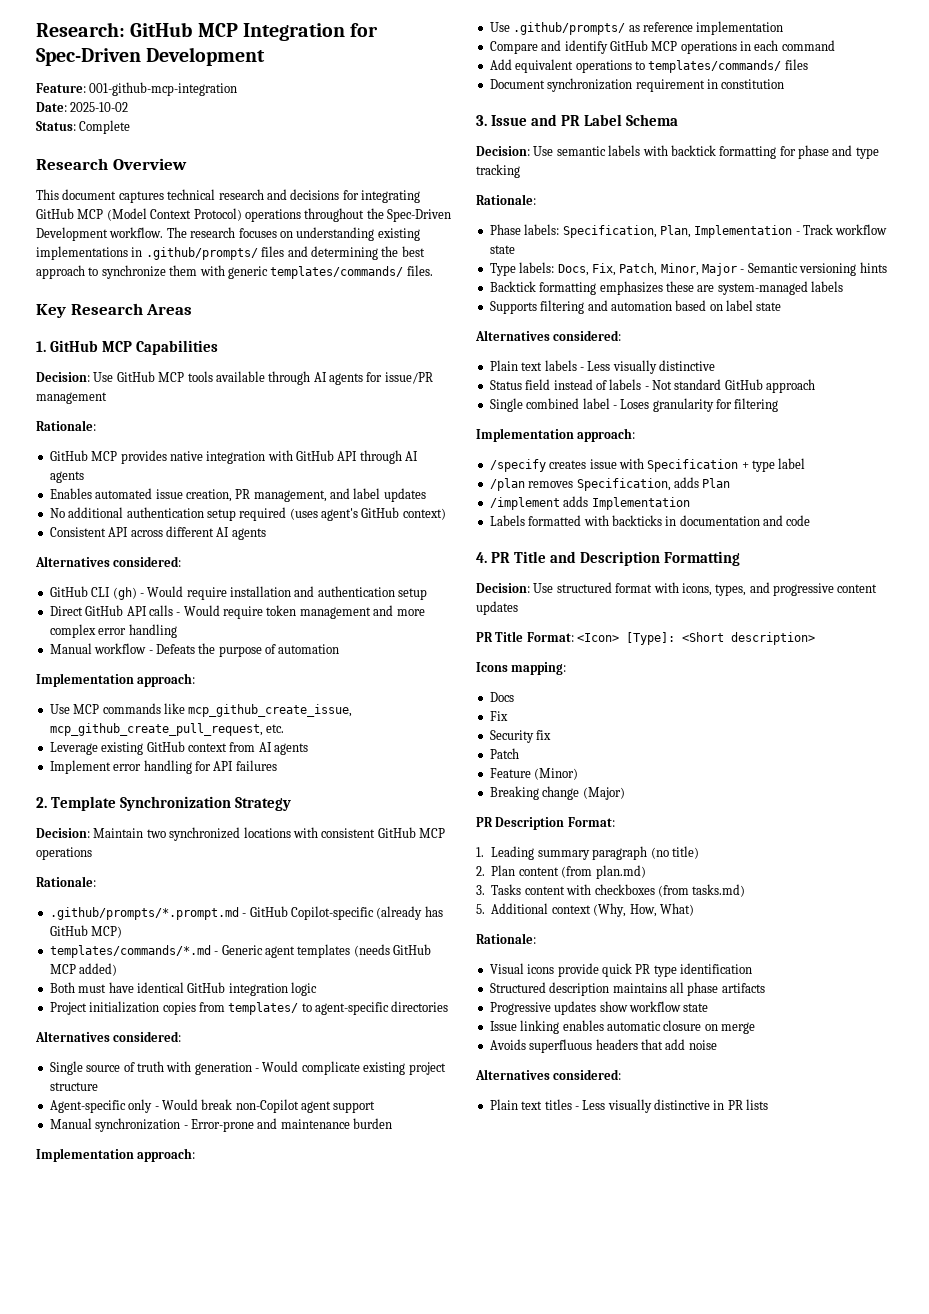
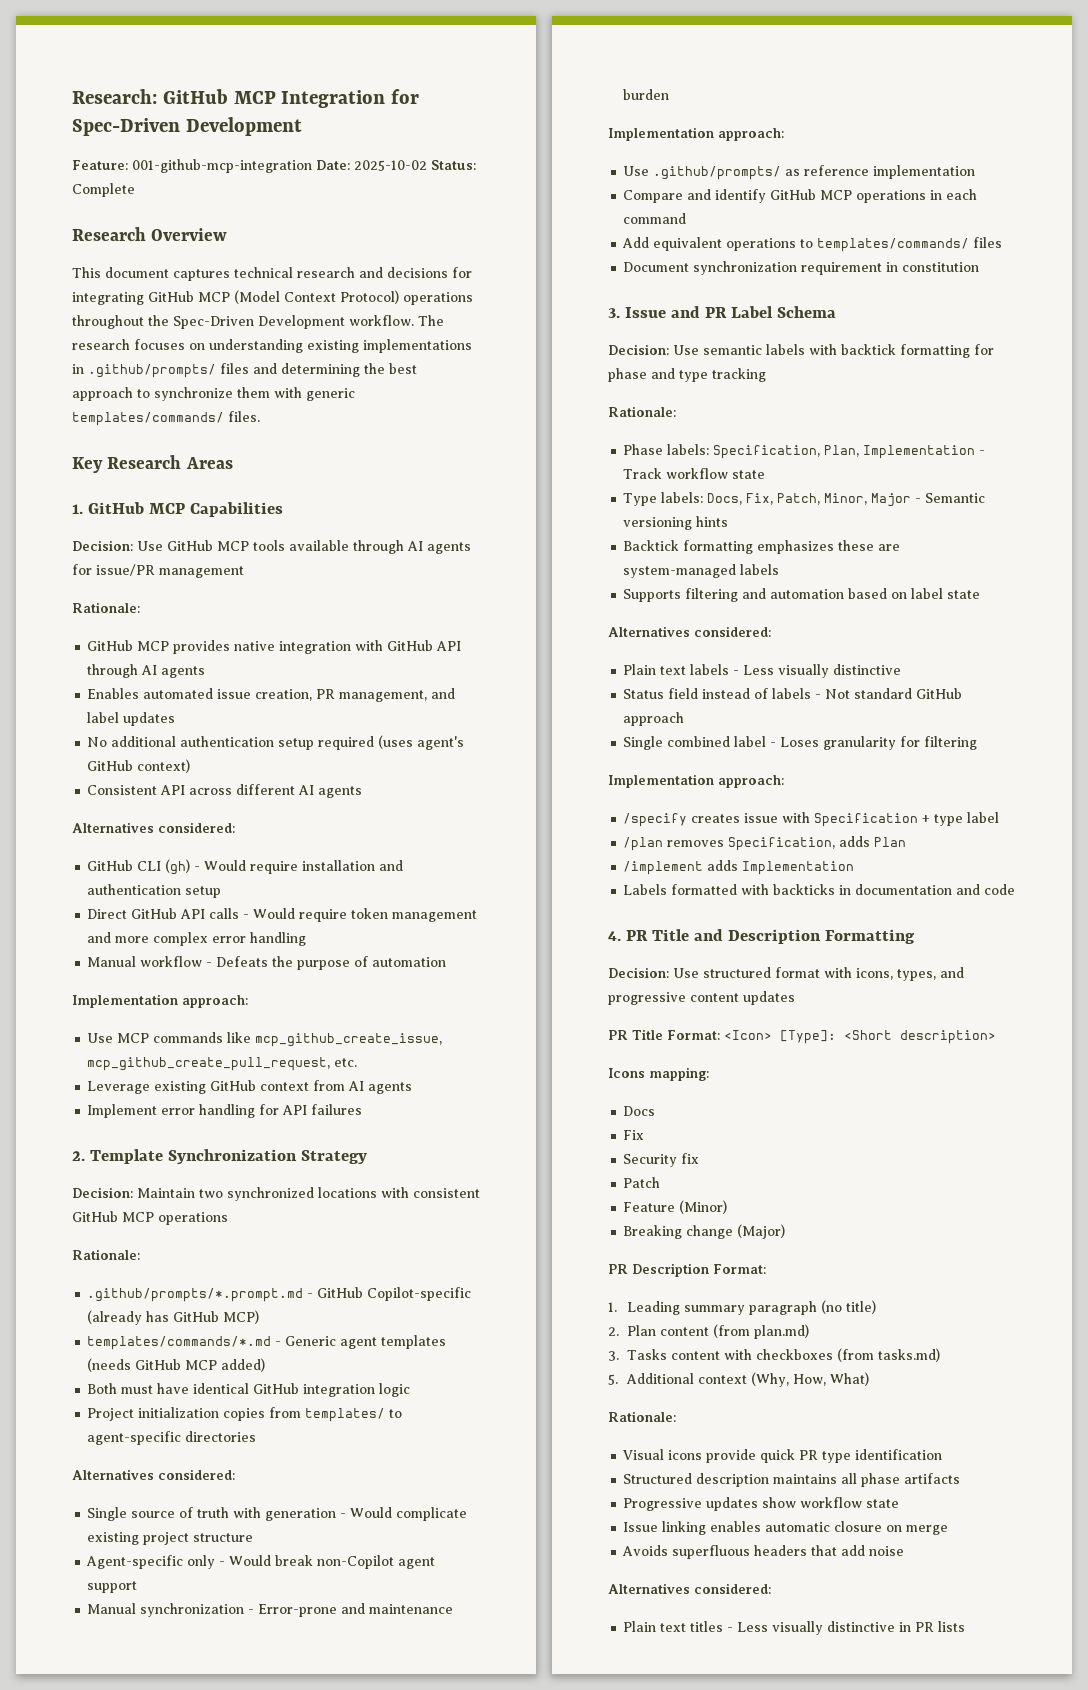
- Feature: 001-github-mcp-integration
- Date: 2025-10-02
- Status: Complete
+ Feature: 001-github-mcp-integration Date: 2025-10-02 Status: Complete

